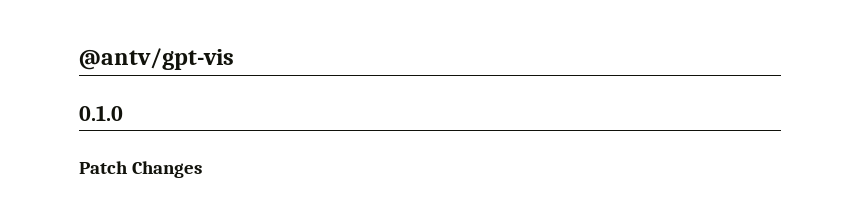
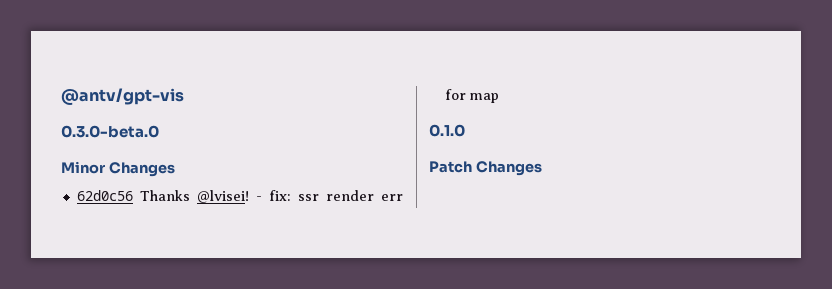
+ 0.3.0-beta.0
+ Minor Changes
+ 62d0c56 Thanks @lvisei! - fix: ssr render err for map

